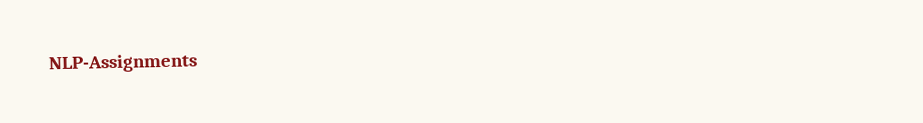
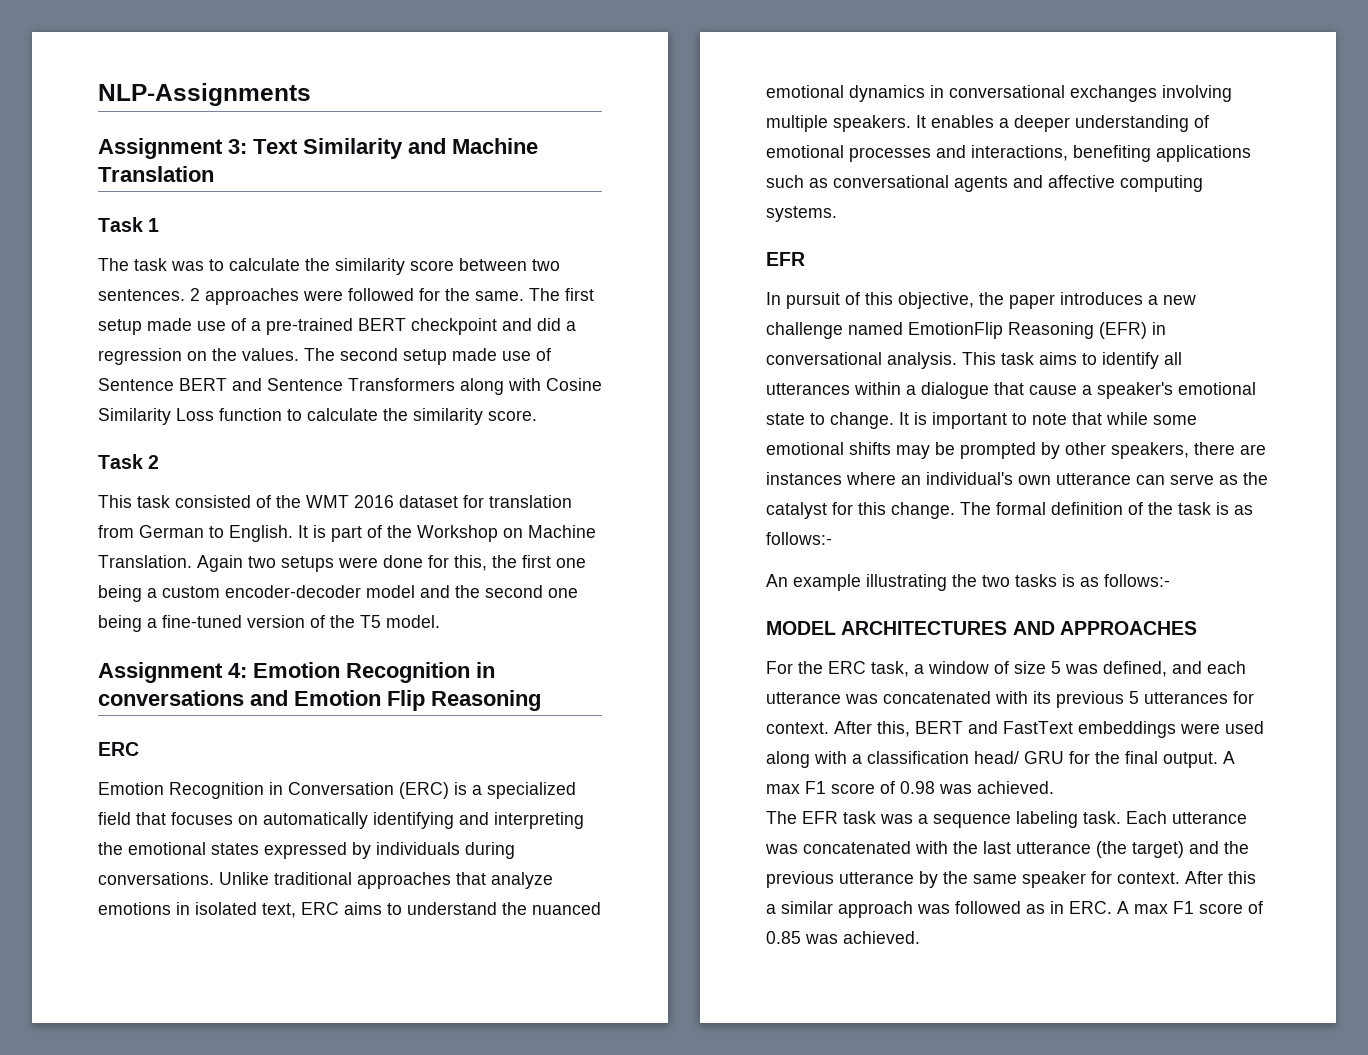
+ Assignment 3: Text Similarity and Machine Translation
+ Task 1
+ The task was to calculate the similarity score between two sentences. 2 approaches were followed for the same. The first setup made use of a pre-trained BERT checkpoint and did a regression on the values. The second setup made use of Sentence BERT and Sentence Transformers along with Cosine Similarity Loss function to calculate the similarity score.
+ Task 2
+ This task consisted of the WMT 2016 dataset for translation from German to English. It is part of the Workshop on Machine Translation. Again two setups were done for this, the first one being a custom encoder-decoder model and the second one being a fine-tuned version of the T5 model.
+ Assignment 4: Emotion Recognition in conversations and Emotion Flip Reasoning
+ ERC
+ Emotion Recognition in Conversation (ERC) is a specialized field that focuses on automatically identifying and interpreting the emotional states expressed by individuals during conversations. Unlike traditional approaches that analyze emotions in isolated text, ERC aims to understand the nuanced emotional dynamics in conversational exchanges involving multiple speakers. It enables a deeper understanding of emotional processes and interactions, benefiting applications such as conversational agents and affective computing systems.
+ EFR
+ In pursuit of this objective, the paper introduces a new challenge named EmotionFlip Reasoning (EFR) in conversational analysis. This task aims to identify all utterances within a dialogue that cause a speaker's emotional state to change. It is important to note that while some emotional shifts may be prompted by other speakers, there are instances where an individual's own utterance can serve as the catalyst for this change. The formal definition of the task is as follows:-
+ An example illustrating the two tasks is as follows:-
+ MODEL ARCHITECTURES AND APPROACHES
+ For the ERC task, a window of size 5 was defined, and each utterance was concatenated with its previous 5 utterances for context. After this, BERT and FastText embeddings were used along with a classification head/ GRU for the final output. A max F1 score of 0.98 was achieved.
+ The EFR task was a sequence labeling task. Each utterance was concatenated with the last utterance (the target) and the previous utterance by the same speaker for context. After this a similar approach was followed as in ERC. A max F1 score of 0.85 was achieved.

